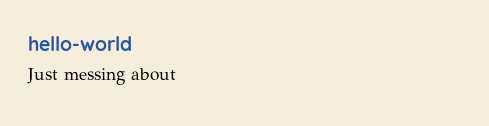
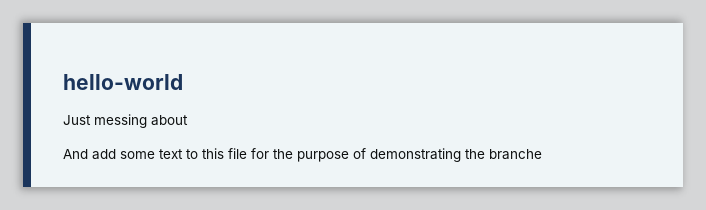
+ And add some text to this file for the purpose of demonstrating the branche

